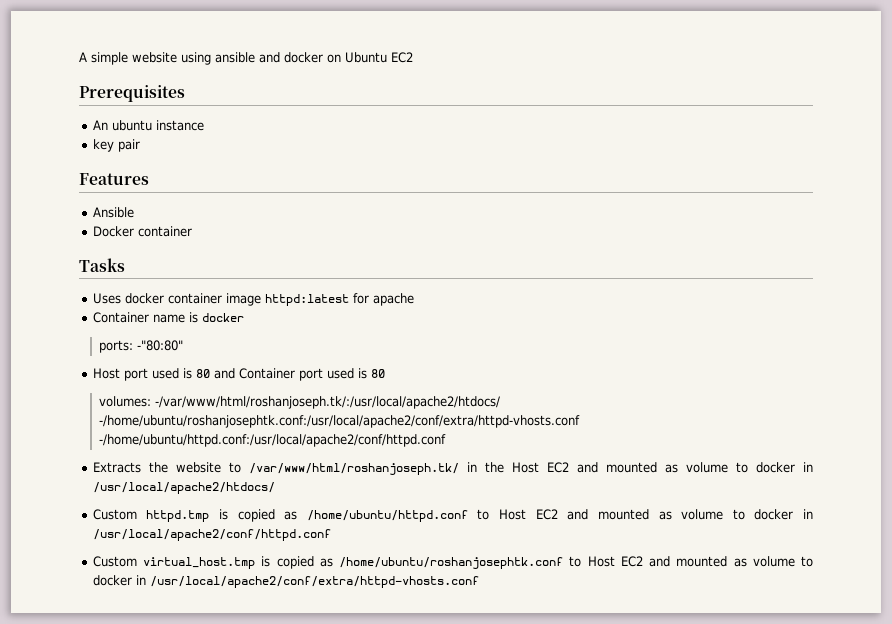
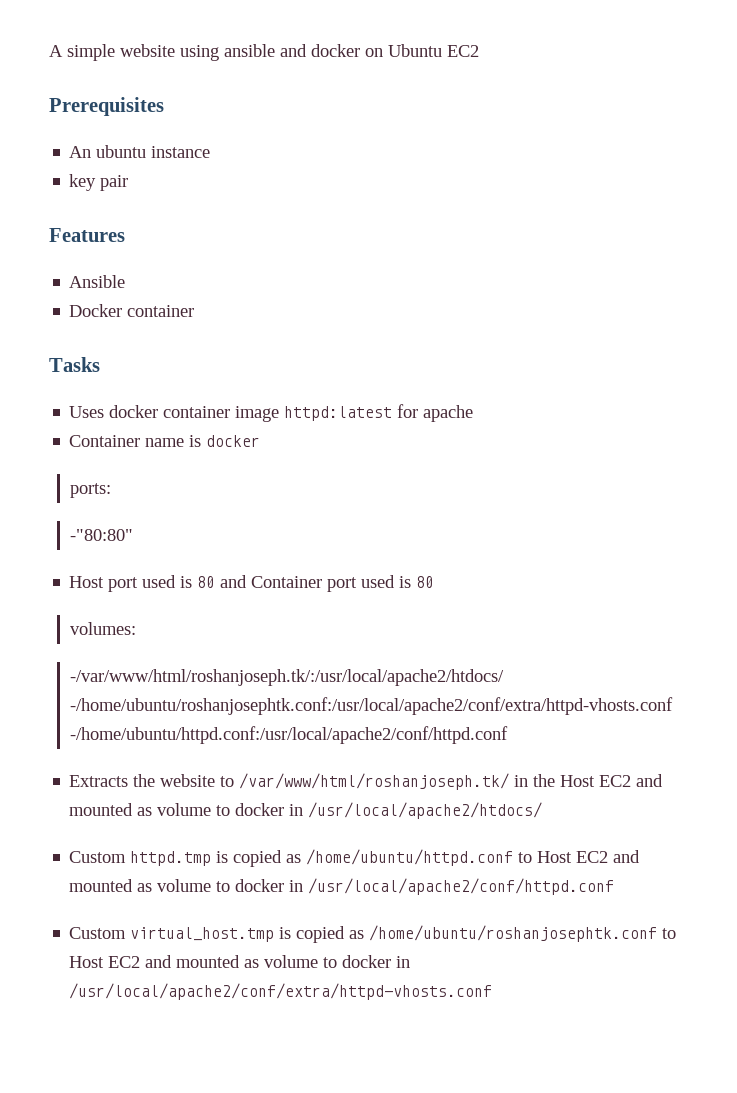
- ports: -"80:80"
+ ports:
+ -"80:80"
- volumes: -/var/www/html/roshanjoseph.tk/:/usr/local/apache2/htdocs/ -/home/ubuntu/roshanjosephtk.conf:/usr/local/apache2/conf/extra/httpd-vhosts.conf -/home/ubuntu/httpd.conf:/usr/local/apache2/conf/httpd.conf
+ volumes:
+ -/var/www/html/roshanjoseph.tk/:/usr/local/apache2/htdocs/ -/home/ubuntu/roshanjosephtk.conf:/usr/local/apache2/conf/extra/httpd-vhosts.conf -/home/ubuntu/httpd.conf:/usr/local/apache2/conf/httpd.conf

